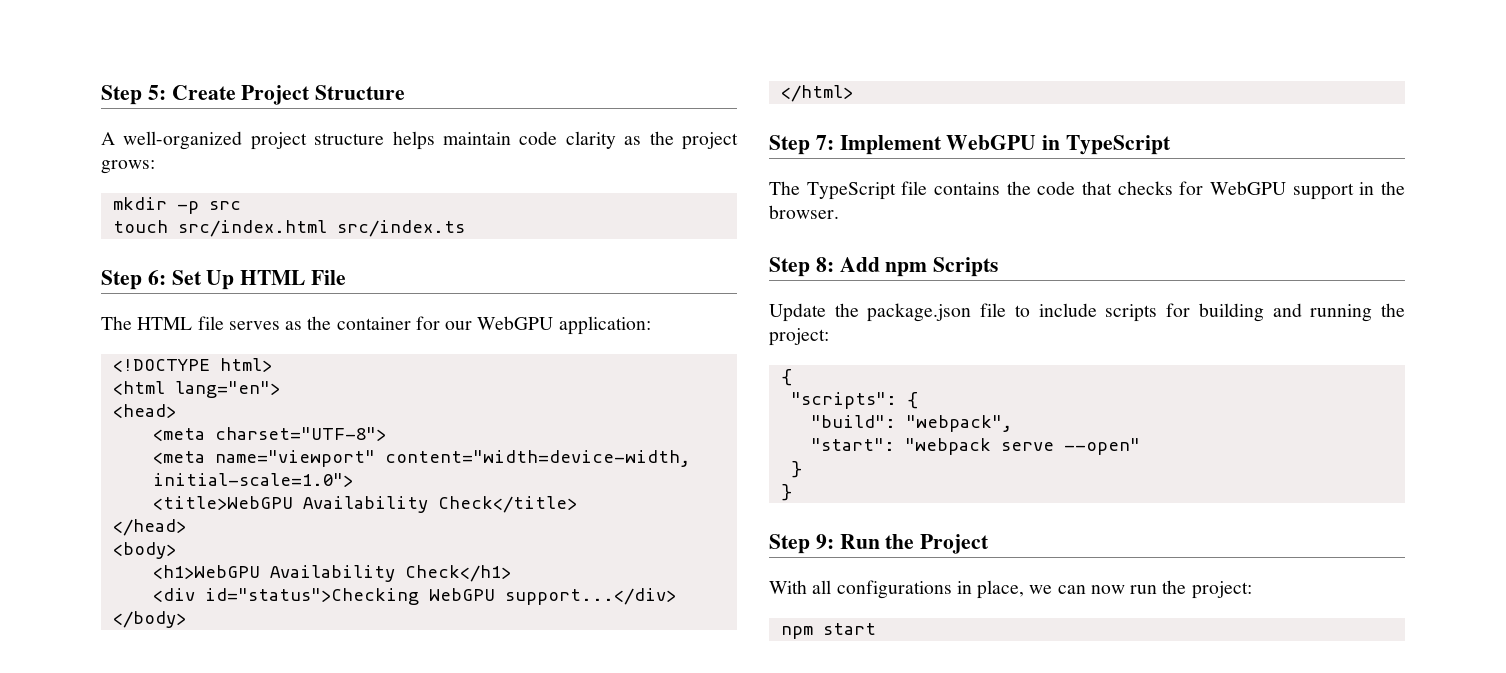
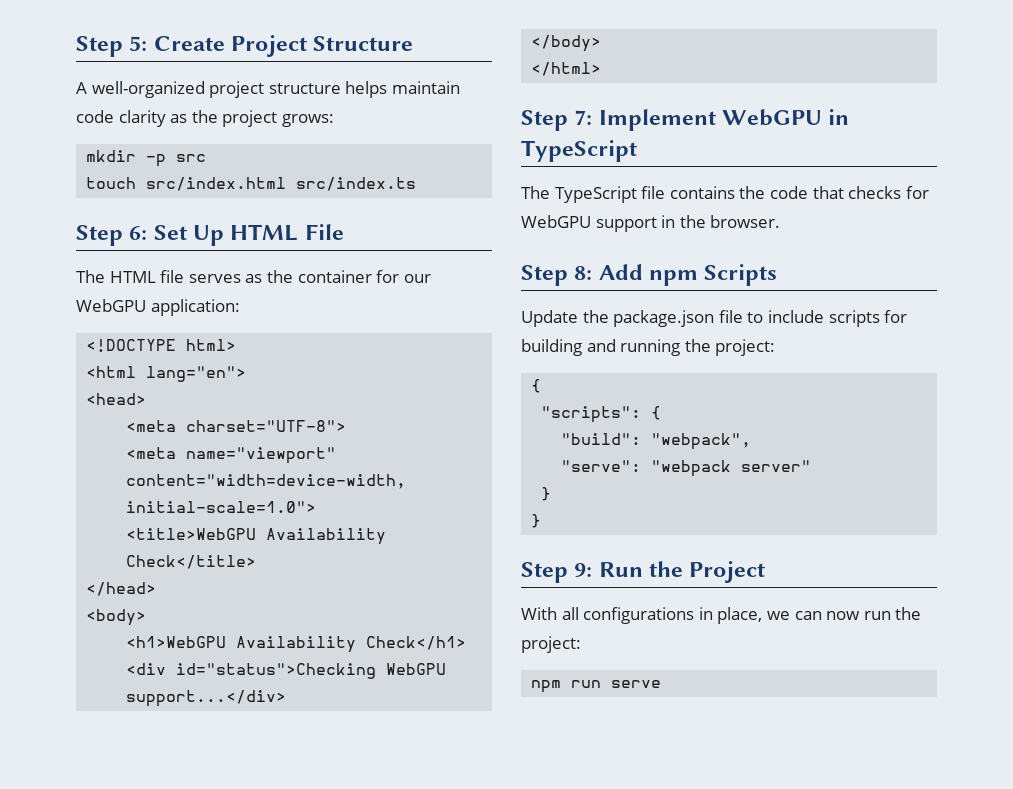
- "start": "webpack serve --open"
+ "serve": "webpack server"
- npm start
+ npm run serve

